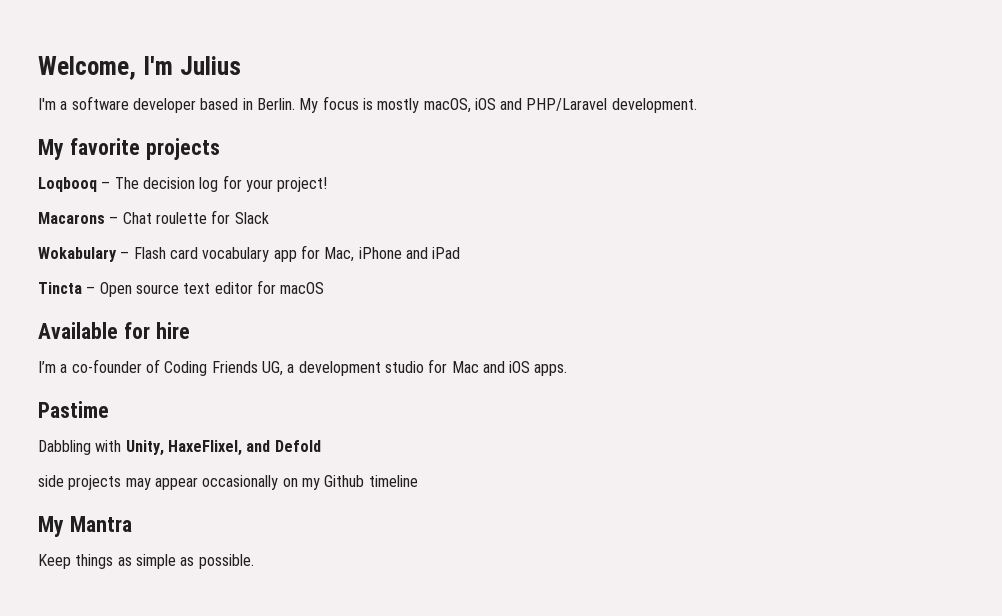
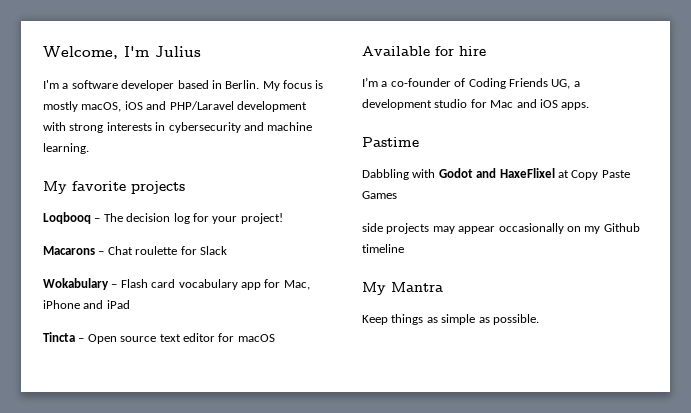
- My focus is mostly macOS, iOS and PHP/Laravel development.
+ My focus is mostly macOS, iOS and PHP/Laravel development with strong interests in cybersecurity and machine learning.
- Dabbling with Unity, HaxeFlixel, and Defold
+ Dabbling with Godot and HaxeFlixel at Copy Paste Games

